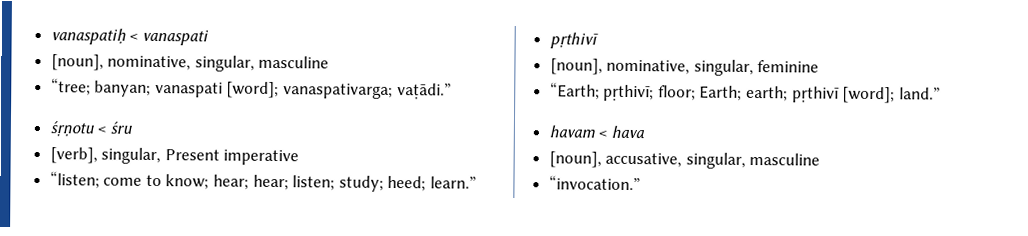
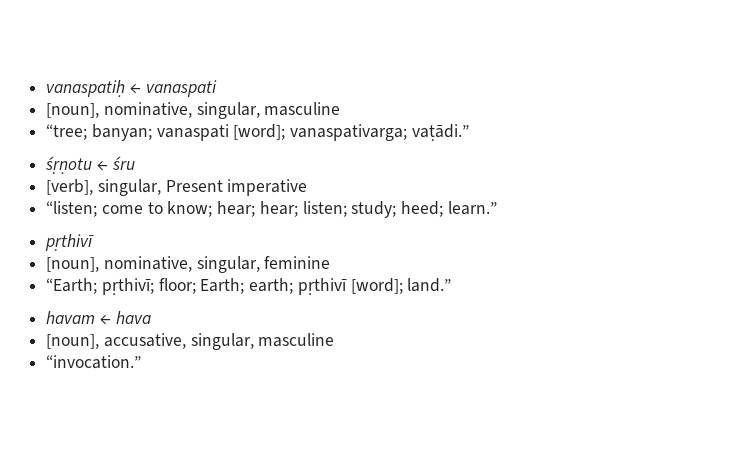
- vanaspatiḥ < vanaspati
+ vanaspatiḥ ← vanaspati
- śṛṇotu < śru
+ śṛṇotu ← śru
- havam < hava
+ havam ← hava

